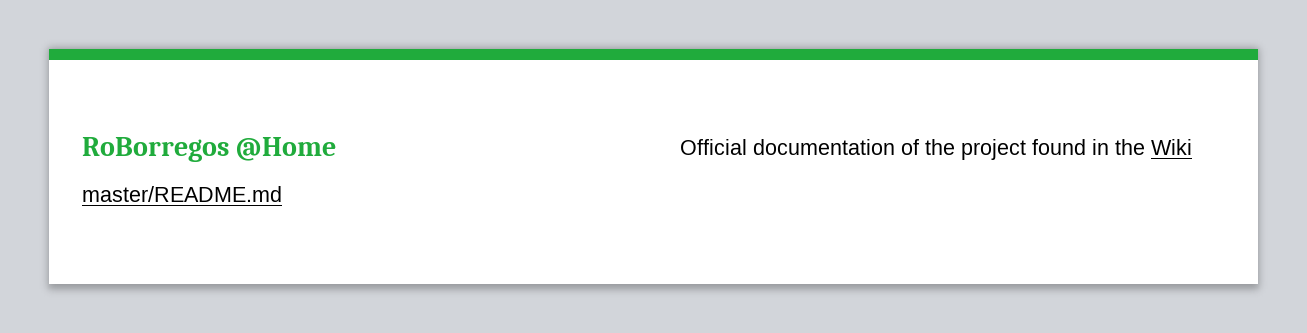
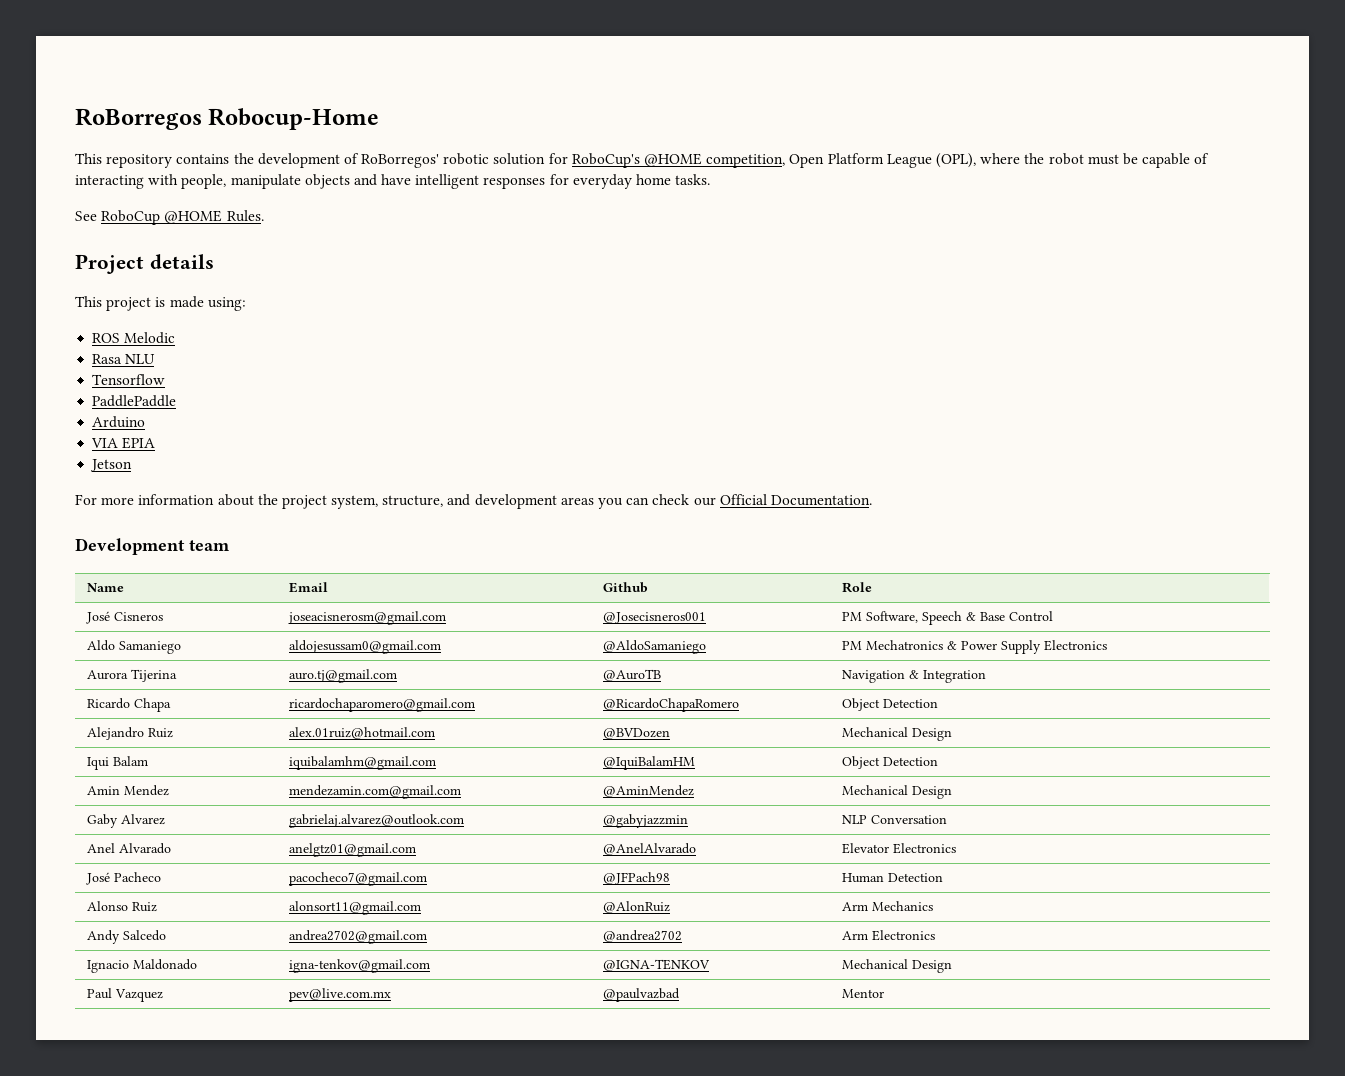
- RoBorregos @Home
- master/README.md
- Official documentation of the project found in the Wiki
+ RoBorregos Robocup-Home
+ This repository contains the development of RoBorregos' robotic solution for RoboCup's @HOME competition, Open Platform League (OPL), where the robot must be capable of interacting with people, manipulate objects and have intelligent responses for everyday home tasks.
+ See RoboCup @HOME Rules.
+ Project details
+ This project is made using:
+ ROS Melodic
+ Rasa NLU
+ Tensorflow
+ PaddlePaddle
+ Arduino
+ VIA EPIA
+ Jetson
+ For more information about the project system, structure, and development areas you can check our Official Documentation.
+ Development team
+ Name | Email | Github | Role
+ José Cisneros | joseacisnerosm@gmail.com | @Josecisneros001 | PM Software, Speech & Base Control
+ Aldo Samaniego | aldojesussam0@gmail.com | @AldoSamaniego | PM Mechatronics & Power Supply Electronics
+ Aurora Tijerina | auro.tj@gmail.com | @AuroTB | Navigation & Integration
+ Ricardo Chapa | ricardochaparomero@gmail.com | @RicardoChapaRomero | Object Detection
+ Alejandro Ruiz | alex.01ruiz@hotmail.com | @BVDozen | Mechanical Design
+ Iqui Balam | iquibalamhm@gmail.com | @IquiBalamHM | Object Detection
+ Amin Mendez | mendezamin.com@gmail.com | @AminMendez | Mechanical Design
+ Gaby Alvarez | gabrielaj.alvarez@outlook.com | @gabyjazzmin | NLP Conversation
+ Anel Alvarado | anelgtz01@gmail.com | @AnelAlvarado | Elevator Electronics
+ José Pacheco | pacocheco7@gmail.com | @JFPach98 | Human Detection
+ Alonso Ruiz | alonsort11@gmail.com | @AlonRuiz | Arm Mechanics
+ Andy Salcedo | andrea2702@gmail.com | @andrea2702 | Arm Electronics
+ Ignacio Maldonado | igna-tenkov@gmail.com | @IGNA-TENKOV | Mechanical Design
+ Paul Vazquez | pev@live.com.mx | @paulvazbad | Mentor

